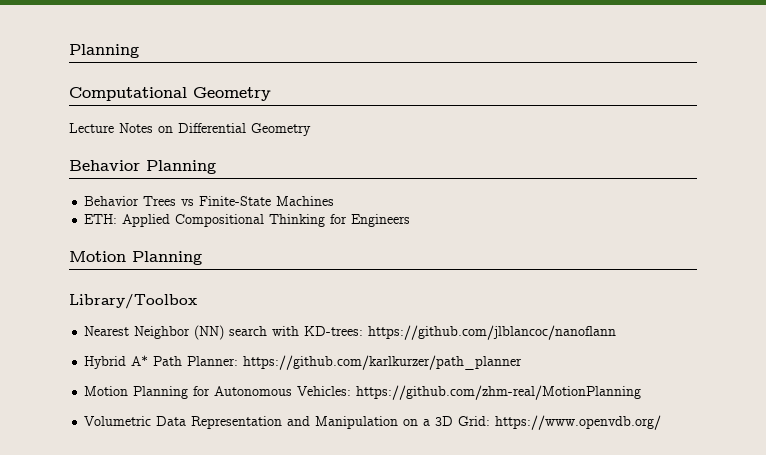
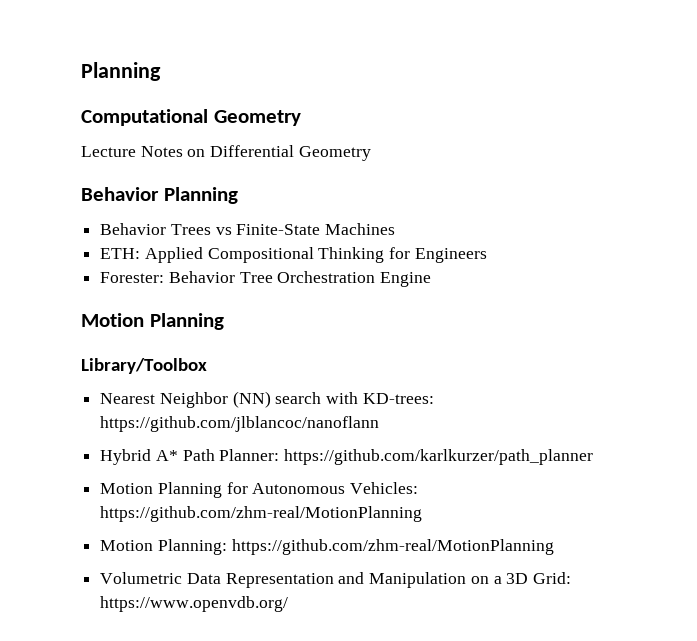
+ Forester: Behavior Tree Orchestration Engine
+ Motion Planning: https://github.com/zhm-real/MotionPlanning

